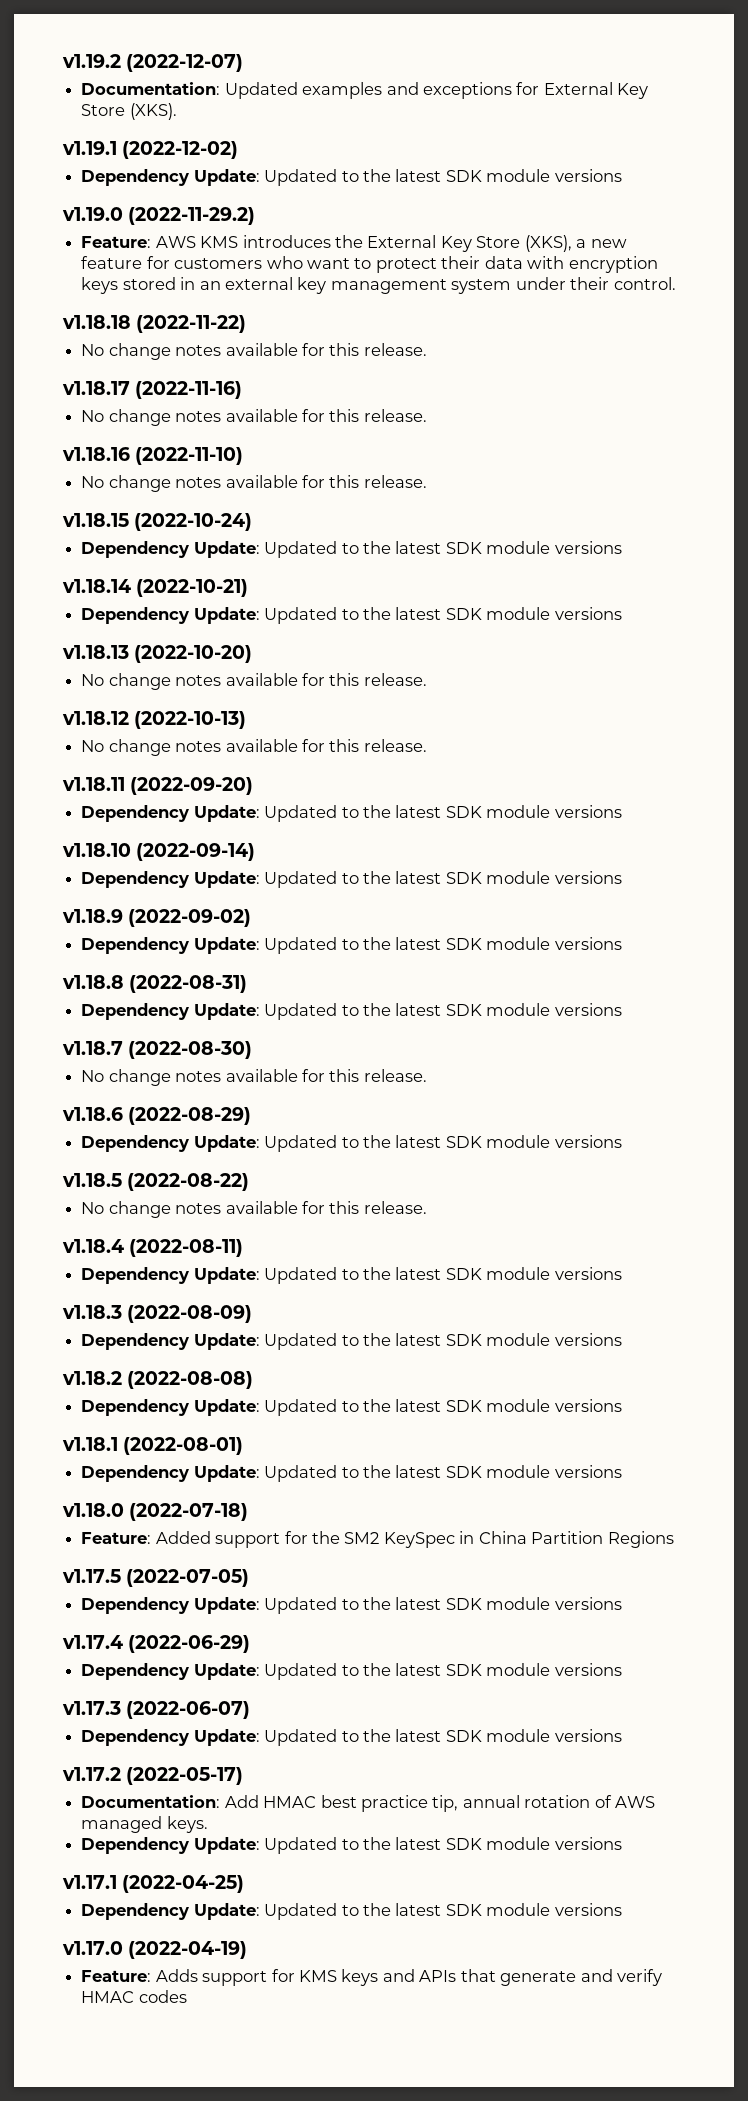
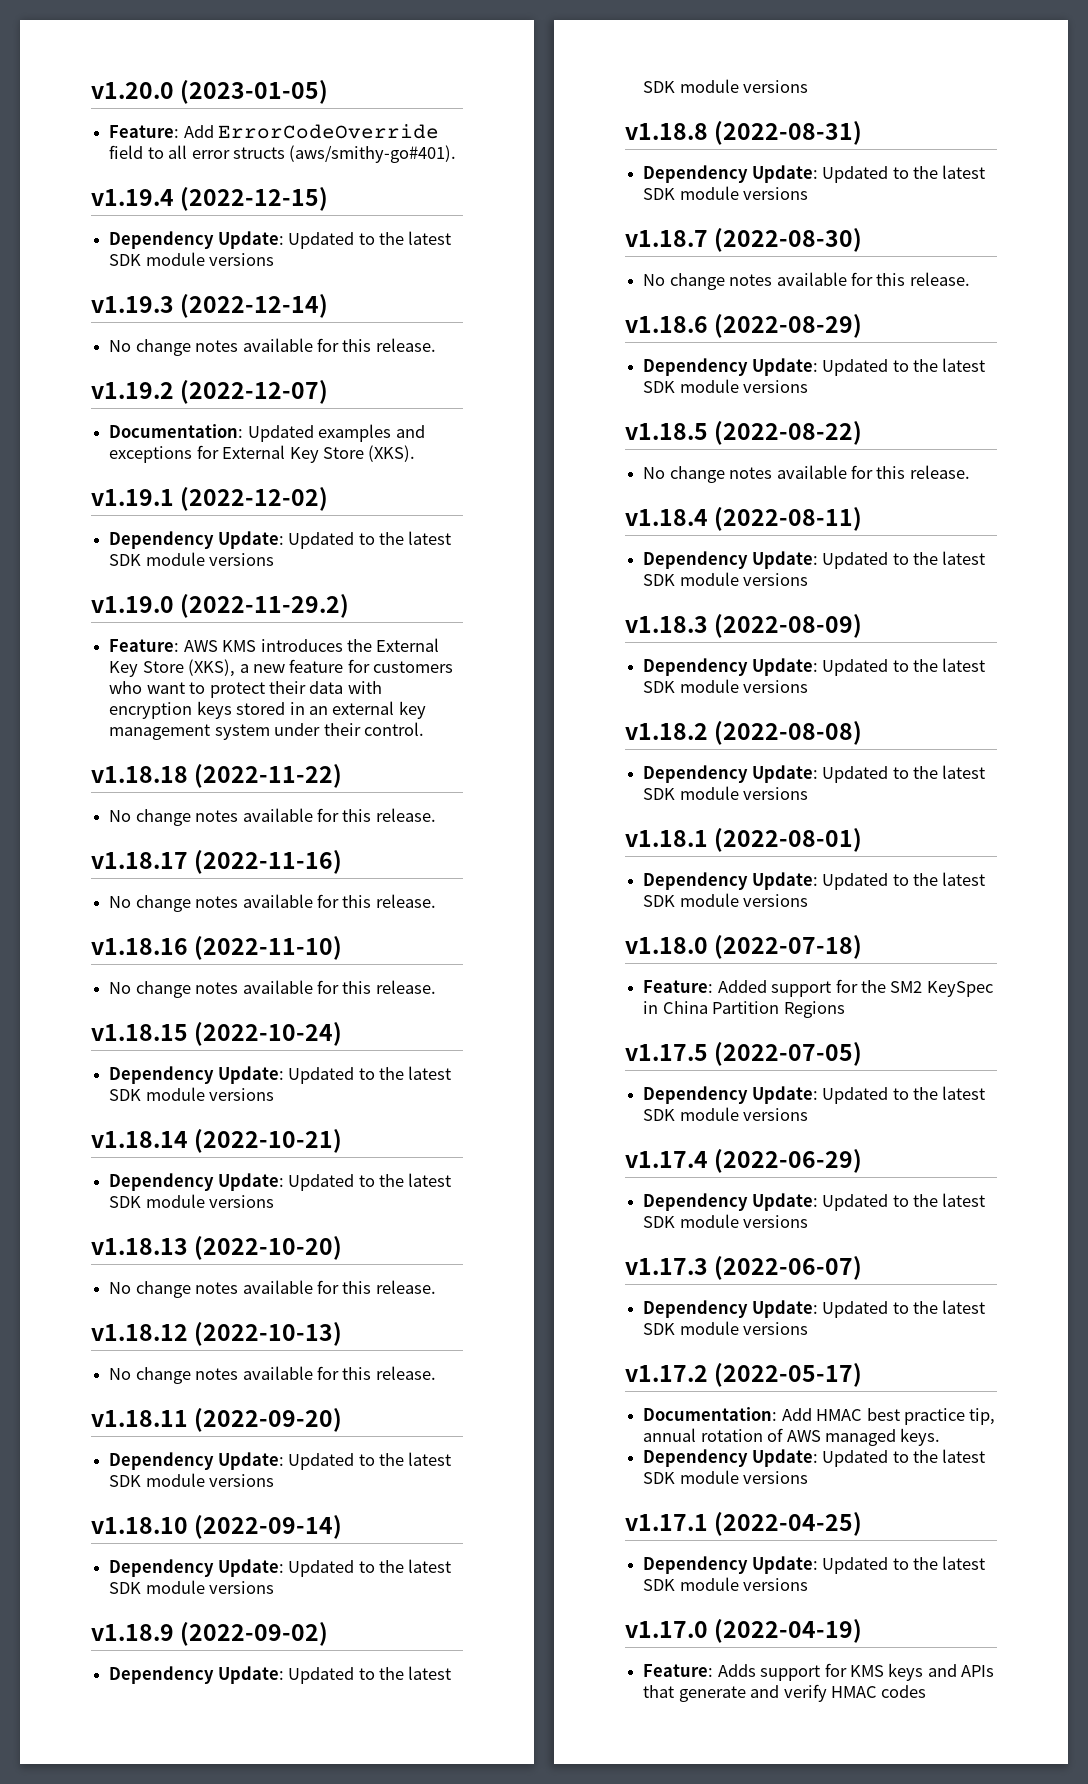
+ v1.20.0 (2023-01-05)
+ Feature: Add ErrorCodeOverride field to all error structs (aws/smithy-go#401).
+ v1.19.4 (2022-12-15)
+ Dependency Update: Updated to the latest SDK module versions
+ v1.19.3 (2022-12-14)
+ No change notes available for this release.

